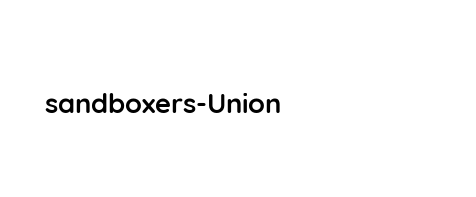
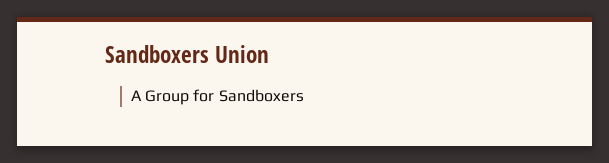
- sandboxers-Union
+ Sandboxers Union
+ A Group for Sandboxers

